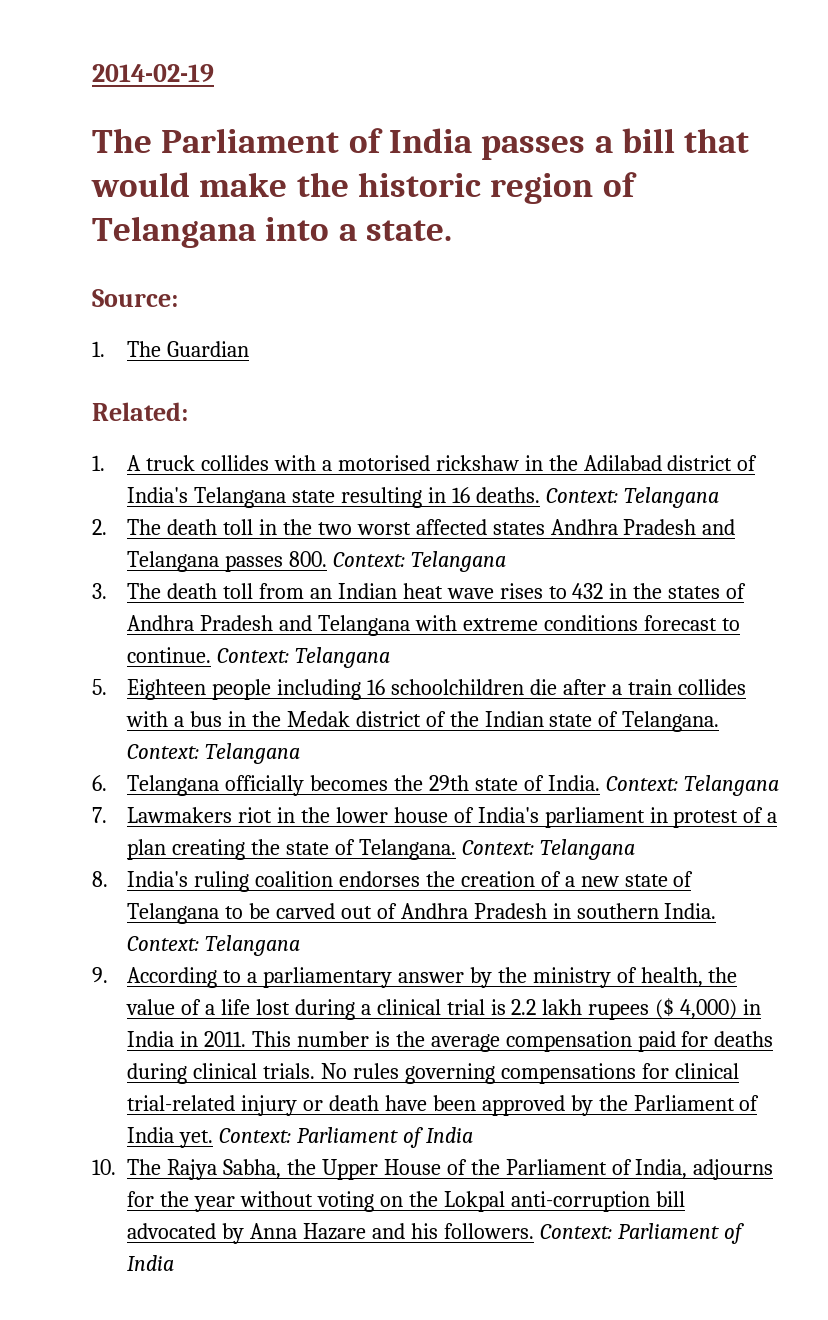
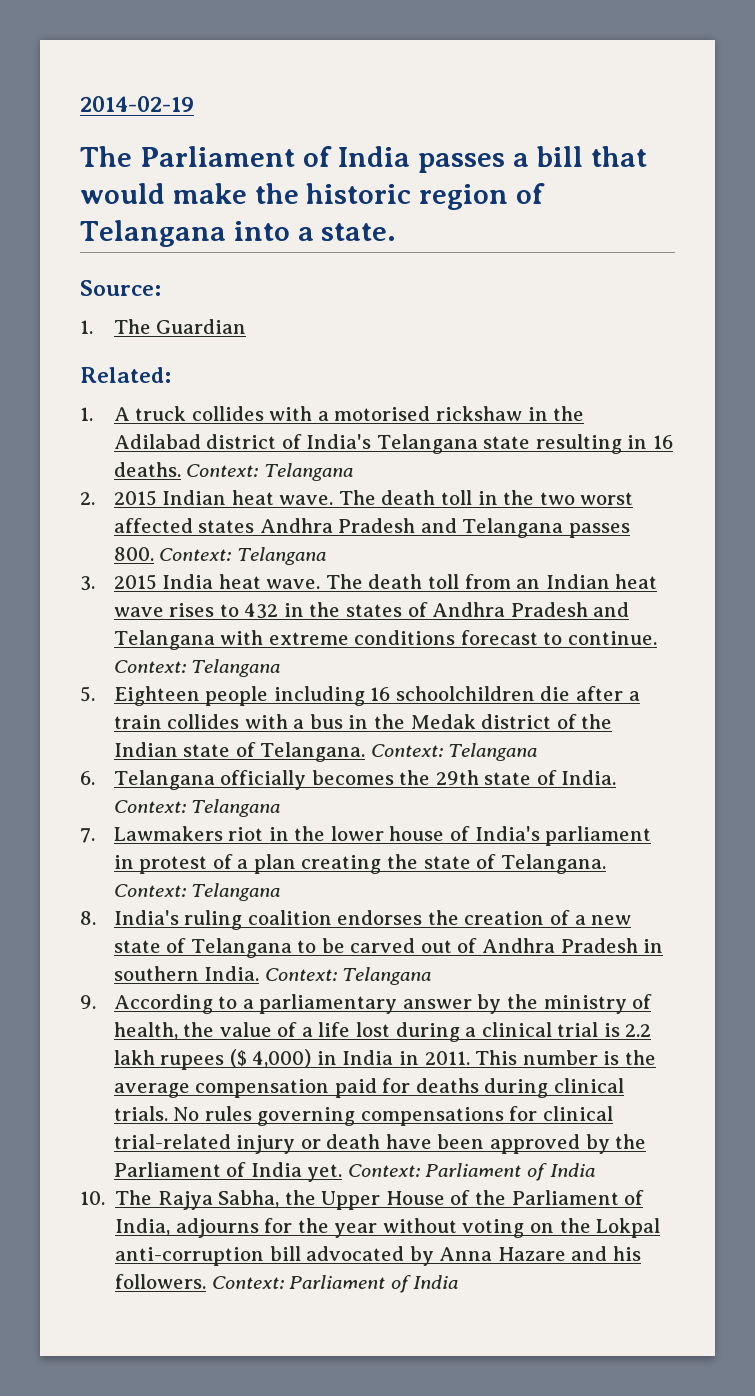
- 2. The death toll in the two worst affected states Andhra Pradesh and Telangana passes 800. Context: Telangana
+ 2. 2015 Indian heat wave. The death toll in the two worst affected states Andhra Pradesh and Telangana passes 800. Context: Telangana
- 3. The death toll from an Indian heat wave rises to 432 in the states of Andhra Pradesh and Telangana with extreme conditions forecast to continue.
+ 3. 2015 India heat wave. The death toll from an Indian heat wave rises to 432 in the states of Andhra Pradesh and Telangana with extreme conditions forecast to continue.

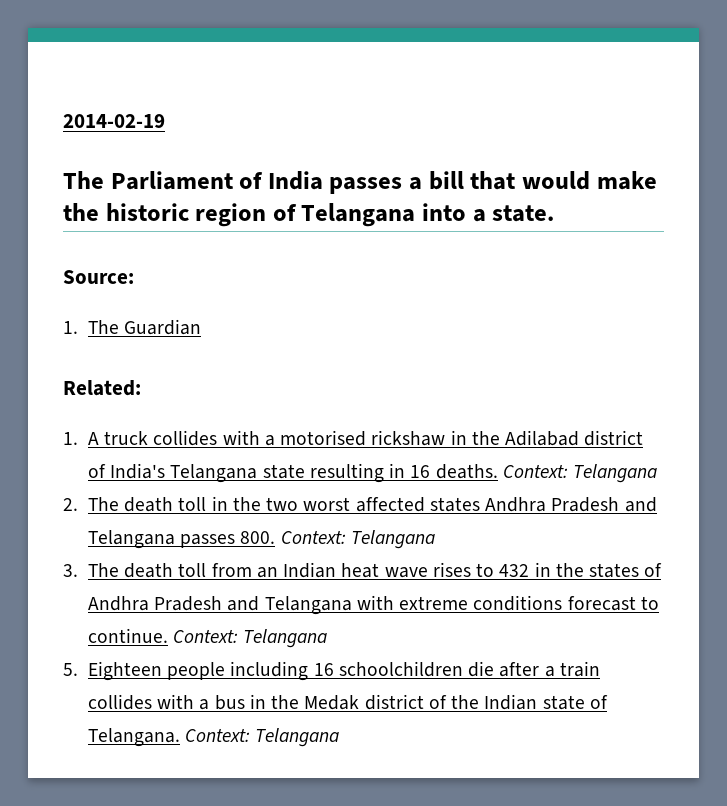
- 2. 2015 Indian heat wave. The death toll in the two worst affected states Andhra Pradesh and Telangana passes 800. Context: Telangana
+ 2. The death toll in the two worst affected states Andhra Pradesh and Telangana passes 800. Context: Telangana
- 3. 2015 India heat wave. The death toll from an Indian heat wave rises to 432 in the states of Andhra Pradesh and Telangana with extreme conditions forecast to continue.
+ 3. The death toll from an Indian heat wave rises to 432 in the states of Andhra Pradesh and Telangana with extreme conditions forecast to continue.
- 6. Telangana officially becomes the 29th state of India. Context: Telangana
- 7. Lawmakers riot in the lower house of India's parliament in protest of a plan creating the state of Telangana. Context: Telangana
- 8. India's ruling coalition endorses the creation of a new state of Telangana to be carved out of Andhra Pradesh in southern India. Context: Telangana
- 9. According to a parliamentary answer by the ministry of health, the value of a life lost during a clinical trial is 2.2 lakh rupees ($ 4,000) in India in 2011. This number is the average compensation paid for deaths during clinical trials. No rules governing compensations for clinical trial-related injury or death have been approved by the Parliament of India yet. Context: Parliament of India
- 10. The Rajya Sabha, the Upper House of the Parliament of India, adjourns for the year without voting on the Lokpal anti-corruption bill advocated by Anna Hazare and his followers. Context: Parliament of India

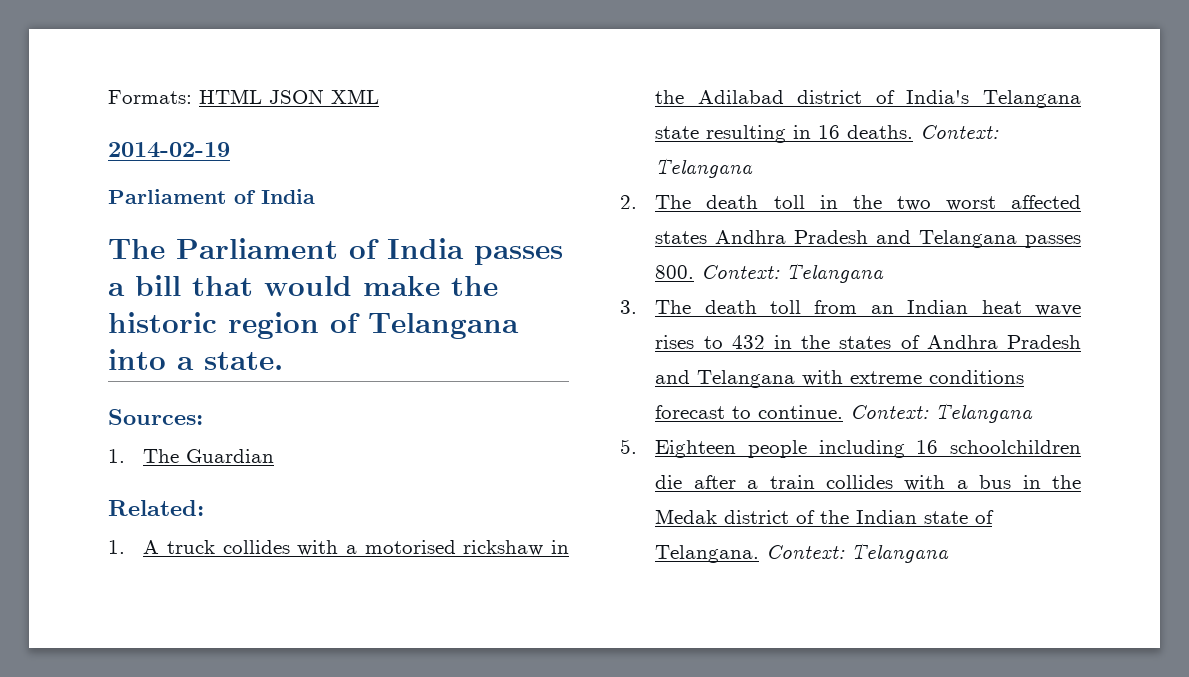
+ Formats: HTML JSON XML
  2014-02-19
+ Parliament of India
- Source:
+ Sources:

